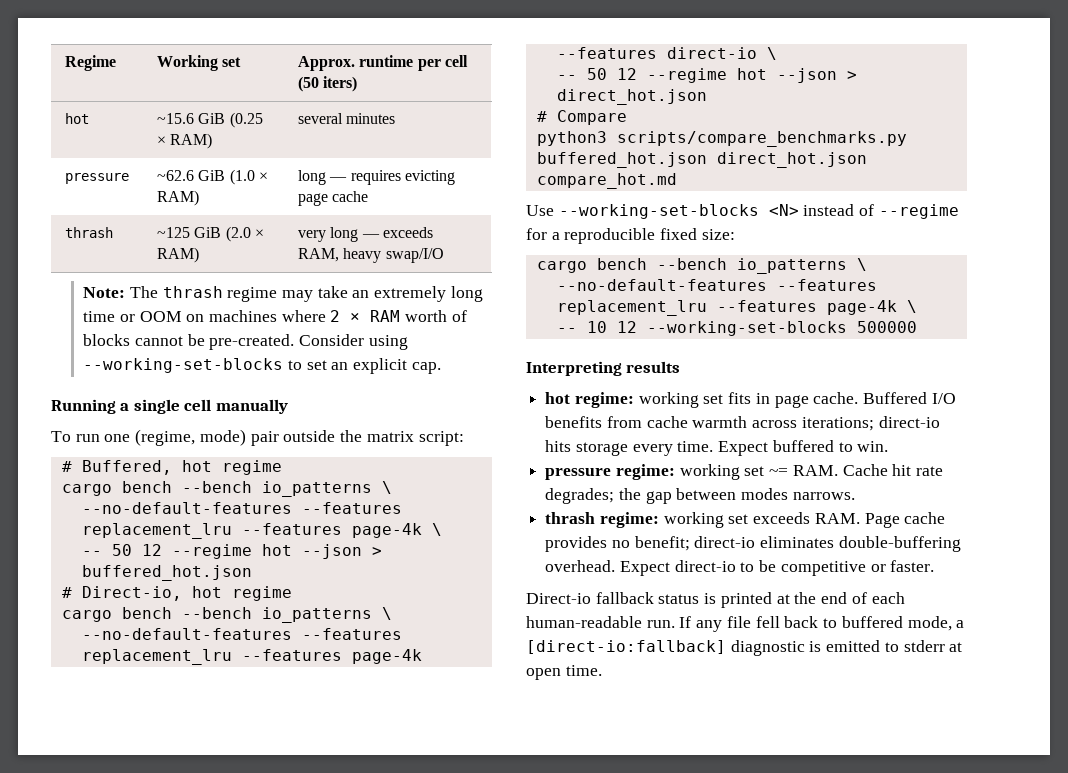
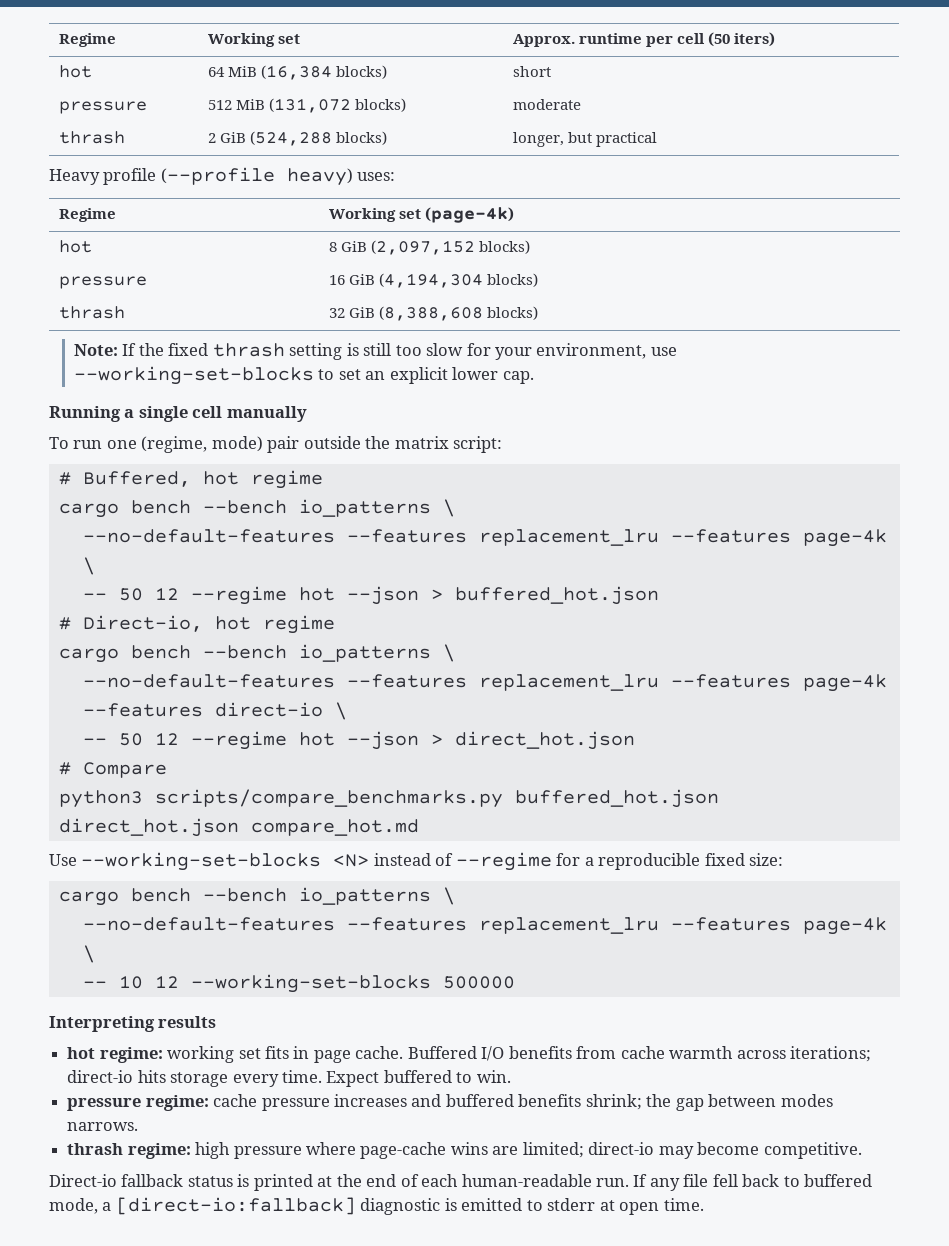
- hot | ~15.6 GiB (0.25 × RAM) | several minutes
- pressure | ~62.6 GiB (1.0 × RAM) | long — requires evicting page cache
- thrash | ~125 GiB (2.0 × RAM) | very long — exceeds RAM, heavy swap/I/O
- Note: The thrash regime may take an extremely long time or OOM on machines where 2 × RAM worth of blocks cannot be pre-created. Consider using --working-set-blocks to set an explicit cap.
+ hot | 64 MiB (16,384 blocks) | short
+ pressure | 512 MiB (131,072 blocks) | moderate
+ thrash | 2 GiB (524,288 blocks) | longer, but practical
+ Heavy profile (--profile heavy) uses:
+ Regime | Working set (page-4k)
+ hot | 8 GiB (2,097,152 blocks)
+ pressure | 16 GiB (4,194,304 blocks)
+ thrash | 32 GiB (8,388,608 blocks)
+ Note: If the fixed thrash setting is still too slow for your environment, use --working-set-blocks to set an explicit lower cap.
- pressure regime: working set ~= RAM. Cache hit rate degrades; the gap between modes narrows.
+ pressure regime: cache pressure increases and buffered benefits shrink; the gap between modes narrows.
- thrash regime: working set exceeds RAM. Page cache provides no benefit; direct-io eliminates double-buffering overhead. Expect direct-io to be competitive or faster.
+ thrash regime: high pressure where page-cache wins are limited; direct-io may become competitive.

